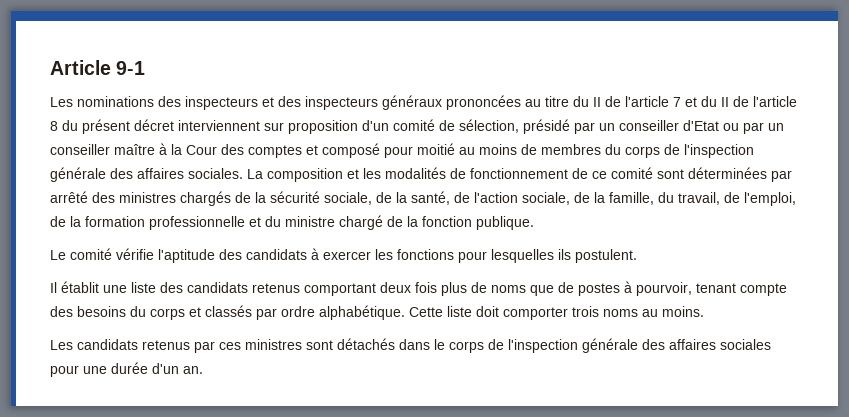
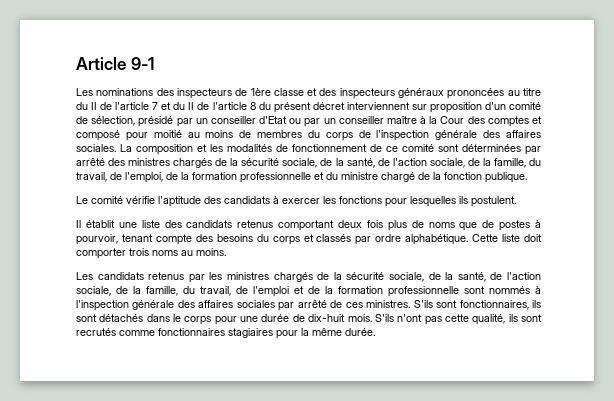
- Les nominations des inspecteurs et des inspecteurs généraux prononcées au titre du II de l'article 7 et du II de l'article 8 du présent décret interviennent sur proposition d'un comité de sélection, présidé par un conseiller d'Etat ou par un conseiller maître à la Cour des comptes et composé pour moitié au moins de membres du corps de l'inspection générale des affaires sociales.
+ Les nominations des inspecteurs de 1ère classe et des inspecteurs généraux prononcées au titre du II de l'article 7 et du II de l'article 8 du présent décret interviennent sur proposition d'un comité de sélection, présidé par un conseiller d'Etat ou par un conseiller maître à la Cour des comptes et composé pour moitié au moins de membres du corps de l'inspection générale des affaires sociales.
- Les candidats retenus par ces ministres sont détachés dans le corps de l'inspection générale des affaires sociales pour une durée d'un an.
+ Les candidats retenus par les ministres chargés de la sécurité sociale, de la santé, de l'action sociale, de la famille, du travail, de l'emploi et de la formation professionnelle sont nommés à l'inspection générale des affaires sociales par arrêté de ces ministres. S'ils sont fonctionnaires, ils sont détachés dans le corps pour une durée de dix-huit mois. S'ils n'ont pas cette qualité, ils sont recrutés comme fonctionnaires stagiaires pour la même durée.

